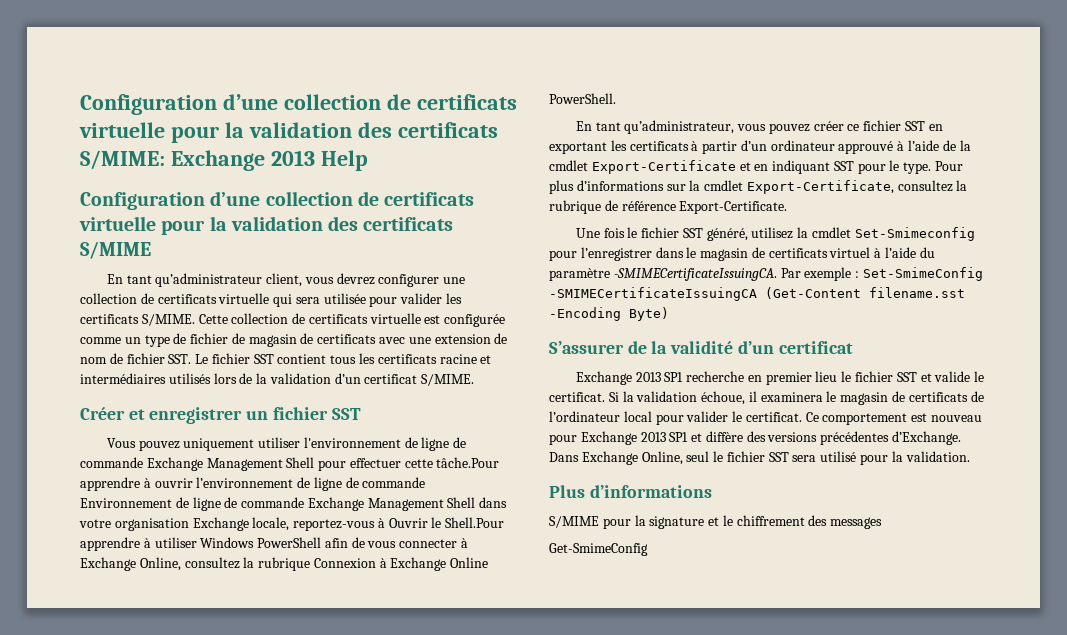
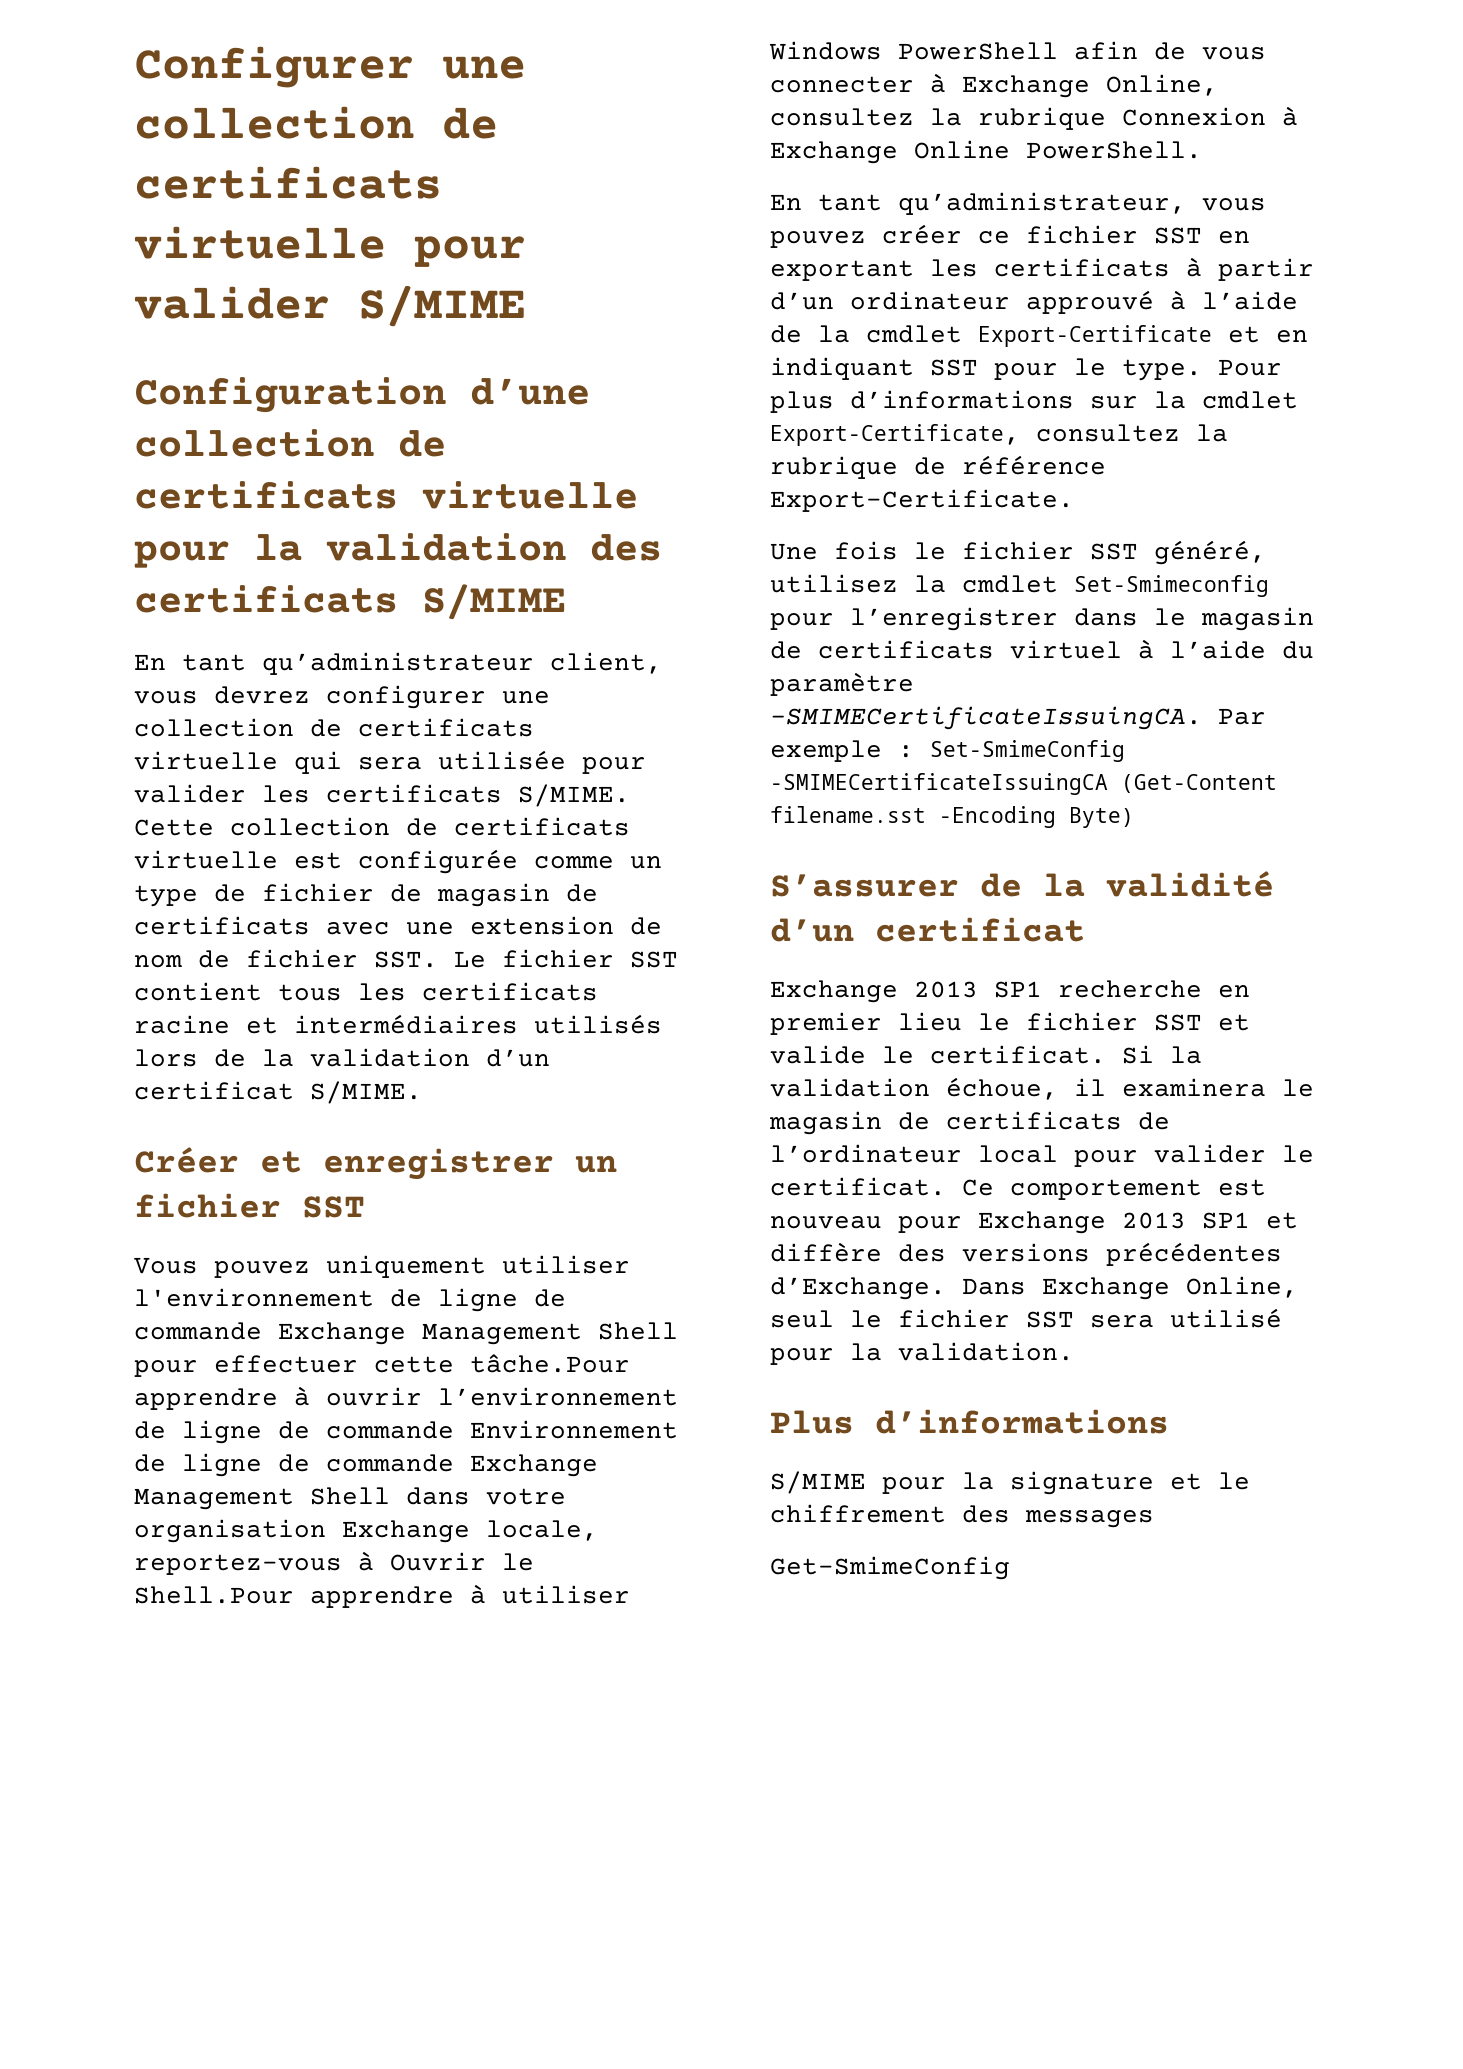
- Configuration d’une collection de certificats virtuelle pour la validation des certificats S/MIME: Exchange 2013 Help
+ Configurer une collection de certificats virtuelle pour valider S/MIME

